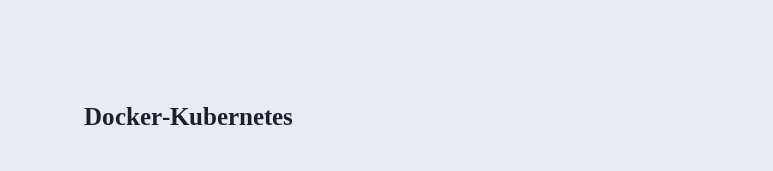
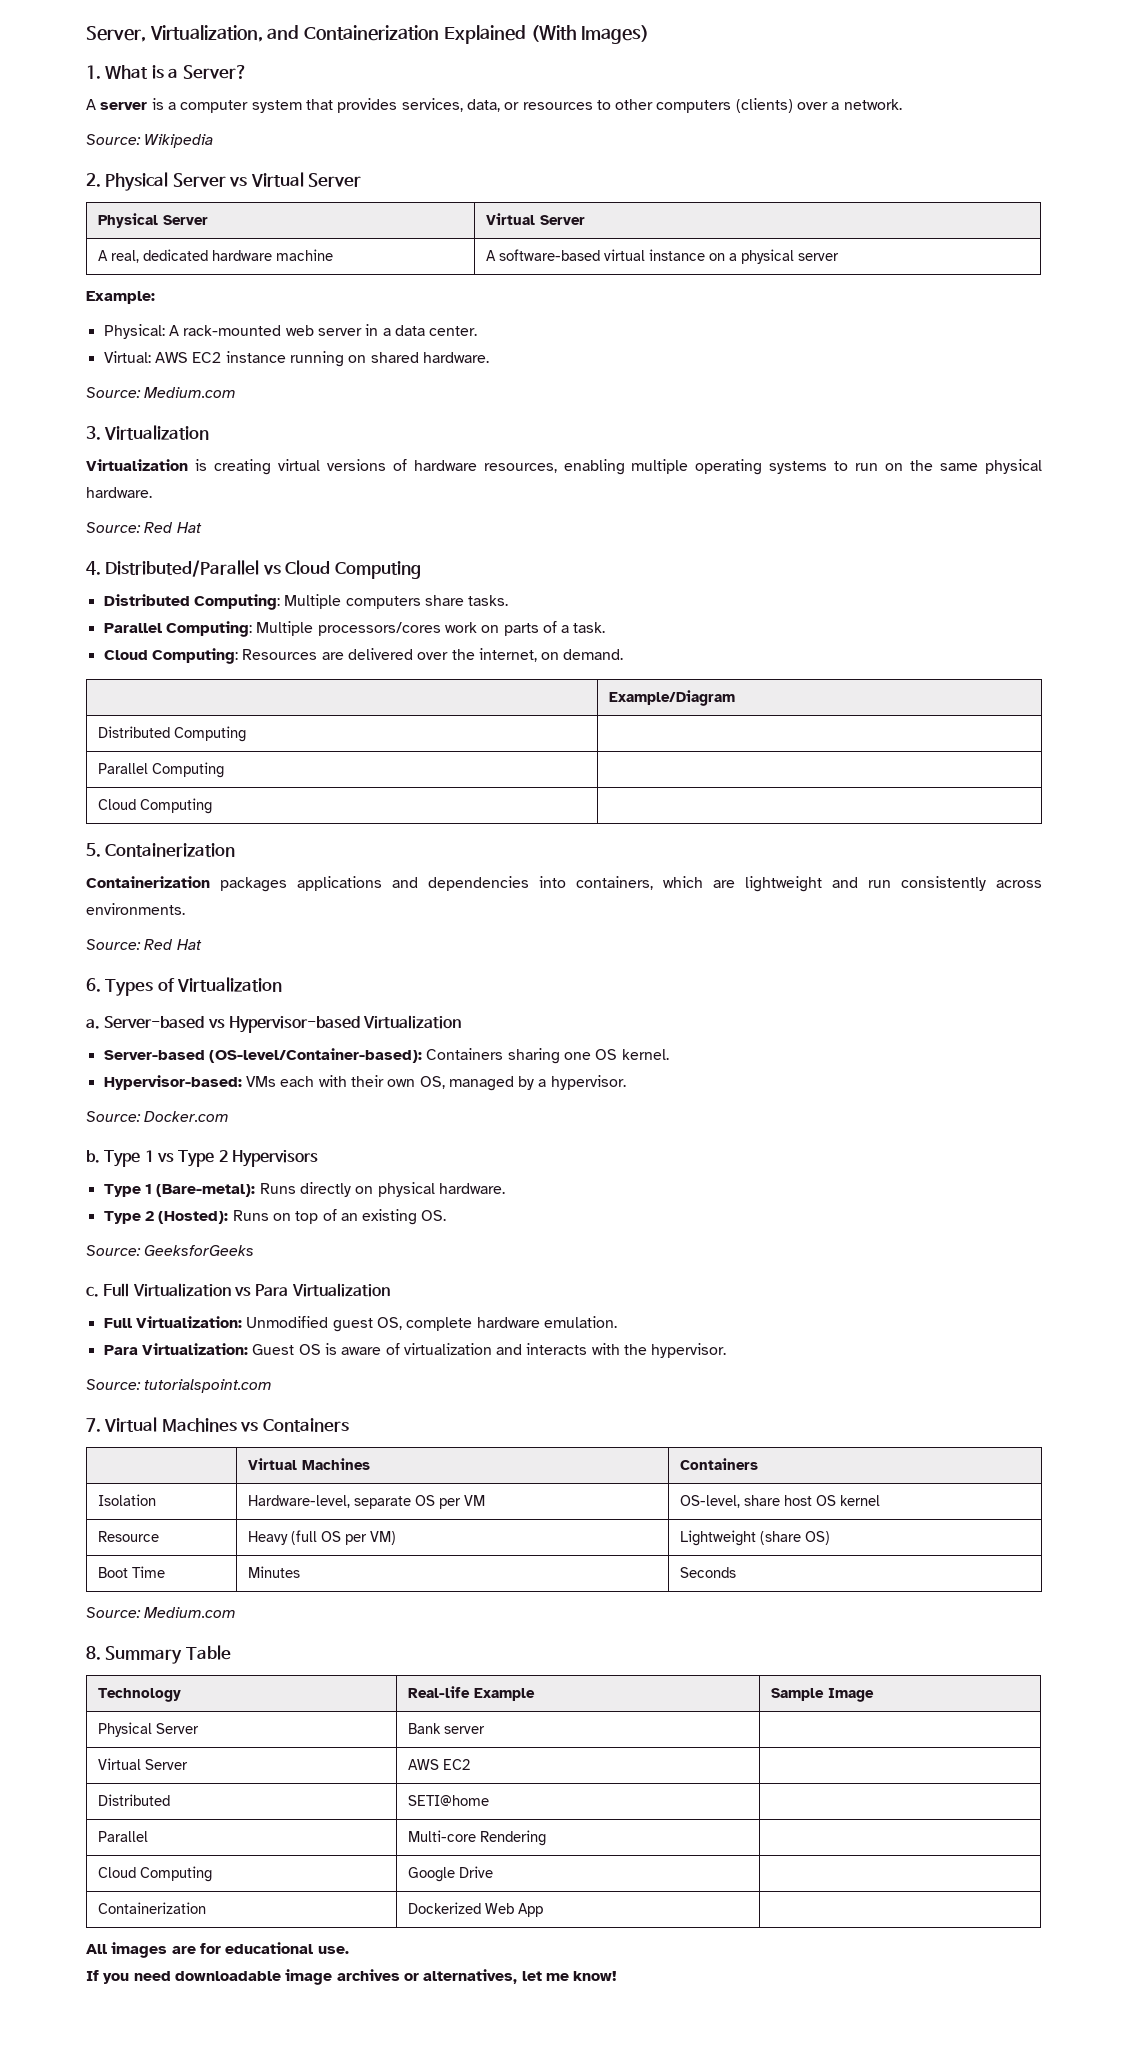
- Docker-Kubernetes
+ Server, Virtualization, and Containerization Explained (With Images)
+ 1. What is a Server?
+ A server is a computer system that provides services, data, or resources to other computers (clients) over a network.
+ Source: Wikipedia
+ 2. Physical Server vs Virtual Server
+ Physical Server | Virtual Server
+ A real, dedicated hardware machine | A software-based virtual instance on a physical server
+ Example:
+ Physical: A rack-mounted web server in a data center.
+ Virtual: AWS EC2 instance running on shared hardware.
+ Source: Medium.com
+ 3. Virtualization
+ Virtualization is creating virtual versions of hardware resources, enabling multiple operating systems to run on the same physical hardware.
+ Source: Red Hat
+ 4. Distributed/Parallel vs Cloud Computing
+ Distributed Computing: Multiple computers share tasks.
+ Parallel Computing: Multiple processors/cores work on parts of a task.
+ Cloud Computing: Resources are delivered over the internet, on demand.
+ | Example/Diagram
+ Distributed Computing |
+ Parallel Computing |
+ Cloud Computing |
+ 5. Containerization
+ Containerization packages applications and dependencies into containers, which are lightweight and run consistently across environments.
+ Source: Red Hat
+ 6. Types of Virtualization
+ a. Server-based vs Hypervisor-based Virtualization
+ Server-based (OS-level/Container-based): Containers sharing one OS kernel.
+ Hypervisor-based: VMs each with their own OS, managed by a hypervisor.
+ Source: Docker.com
+ b. Type 1 vs Type 2 Hypervisors
+ Type 1 (Bare-metal): Runs directly on physical hardware.
+ Type 2 (Hosted): Runs on top of an existing OS.
+ Source: GeeksforGeeks
+ c. Full Virtualization vs Para Virtualization
+ Full Virtualization: Unmodified guest OS, complete hardware emulation.
+ Para Virtualization: Guest OS is aware of virtualization and interacts with the hypervisor.
+ Source: tutorialspoint.com
+ 7. Virtual Machines vs Containers
+ | Virtual Machines | Containers
+ Isolation | Hardware-level, separate OS per VM | OS-level, share host OS kernel
+ Resource | Heavy (full OS per VM) | Lightweight (share OS)
+ Boot Time | Minutes | Seconds
+ Source: Medium.com
+ 8. Summary Table
+ Technology | Real-life Example | Sample Image
+ Physical Server | Bank server |
+ Virtual Server | AWS EC2 |
+ Distributed | SETI@home |
+ Parallel | Multi-core Rendering |
+ Cloud Computing | Google Drive |
+ Containerization | Dockerized Web App |
+ All images are for educational use.
+ If you need downloadable image archives or alternatives, let me know!

